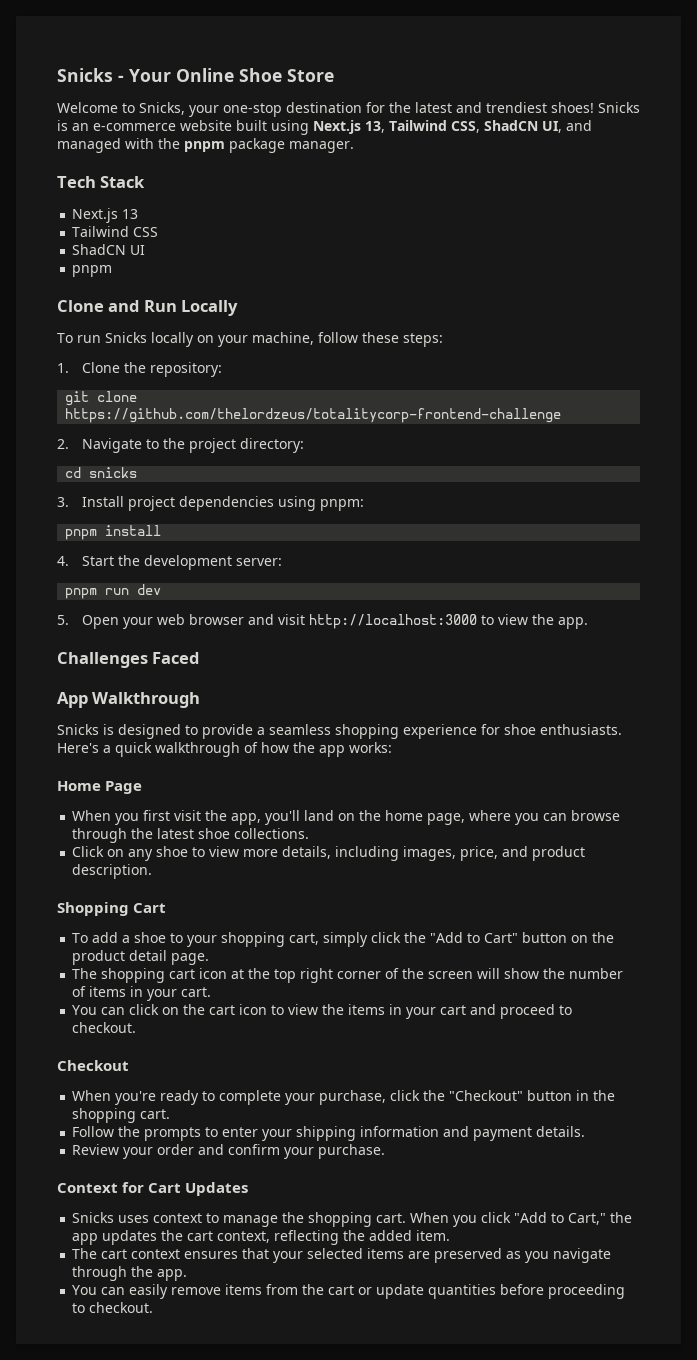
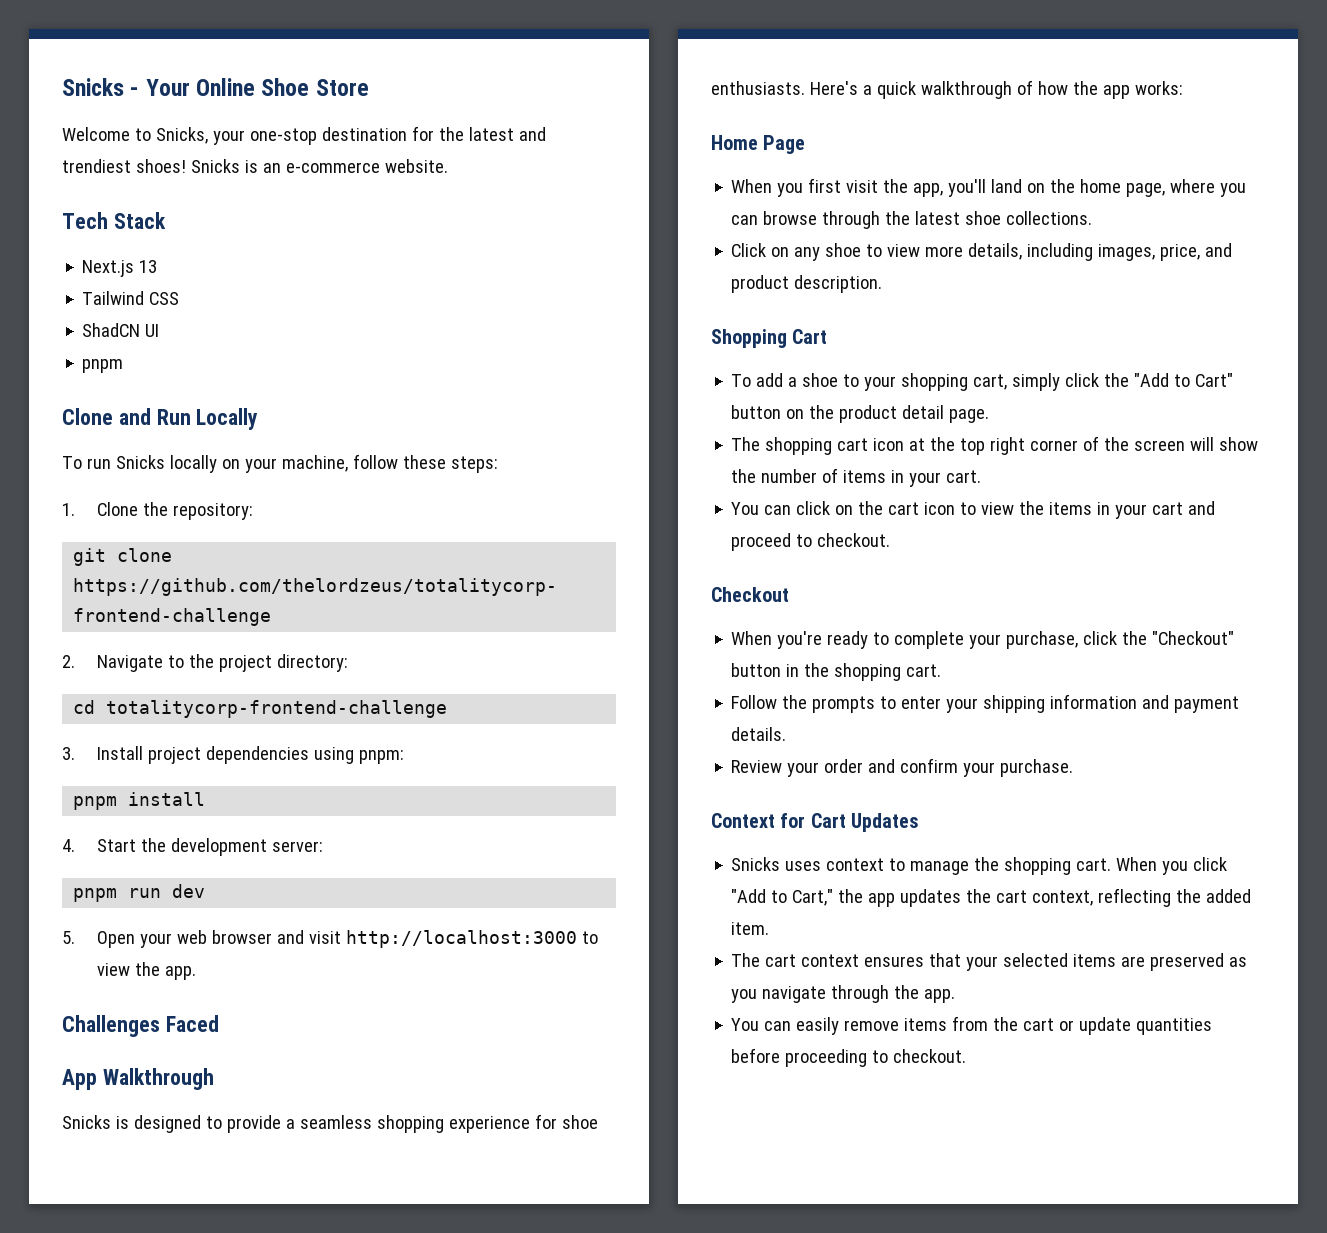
- Snicks is an e-commerce website built using Next.js 13, Tailwind CSS, ShadCN UI, and managed with the pnpm package manager.
+ Snicks is an e-commerce website.
- cd snicks
+ cd totalitycorp-frontend-challenge

